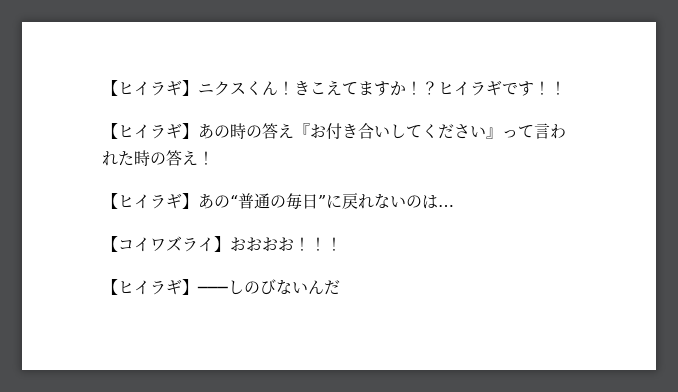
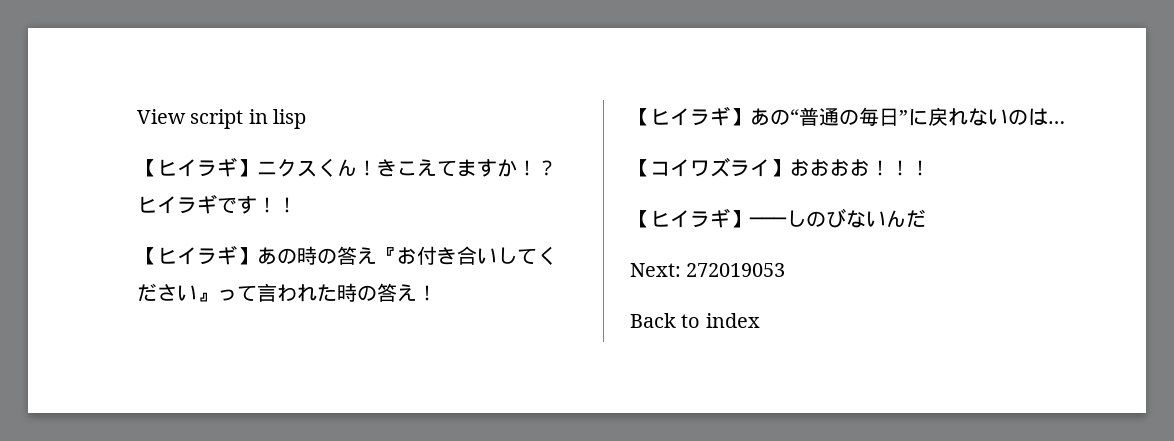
+ View script in lisp
+ Next: 272019053
+ Back to index

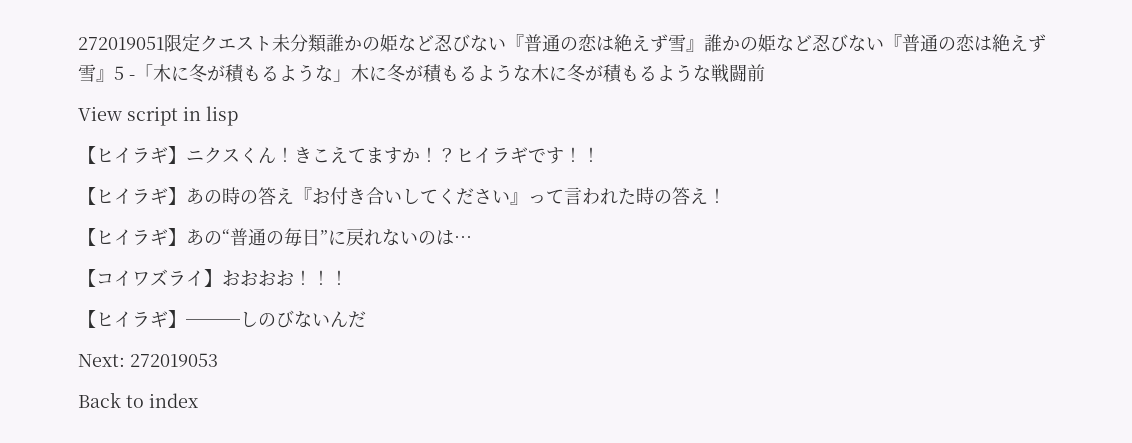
+ 272019051限定クエスト未分類誰かの姫など忍びない『普通の恋は絶えず雪』誰かの姫など忍びない『普通の恋は絶えず雪』5 -「木に冬が積もるような」木に冬が積もるような木に冬が積もるような戦闘前

